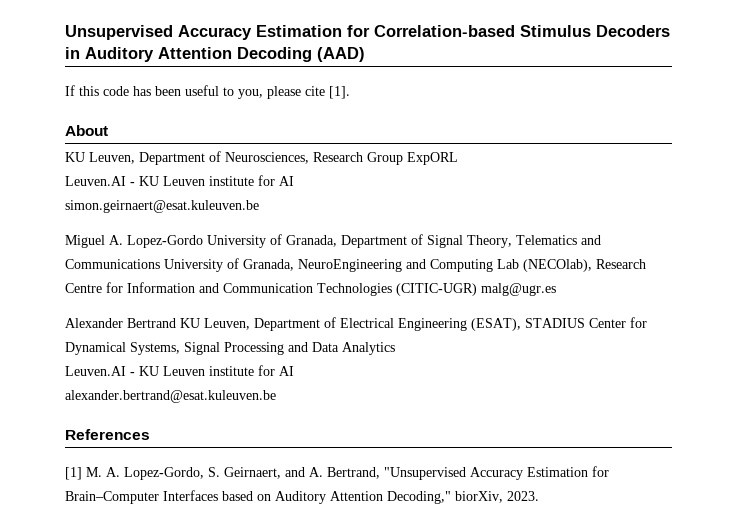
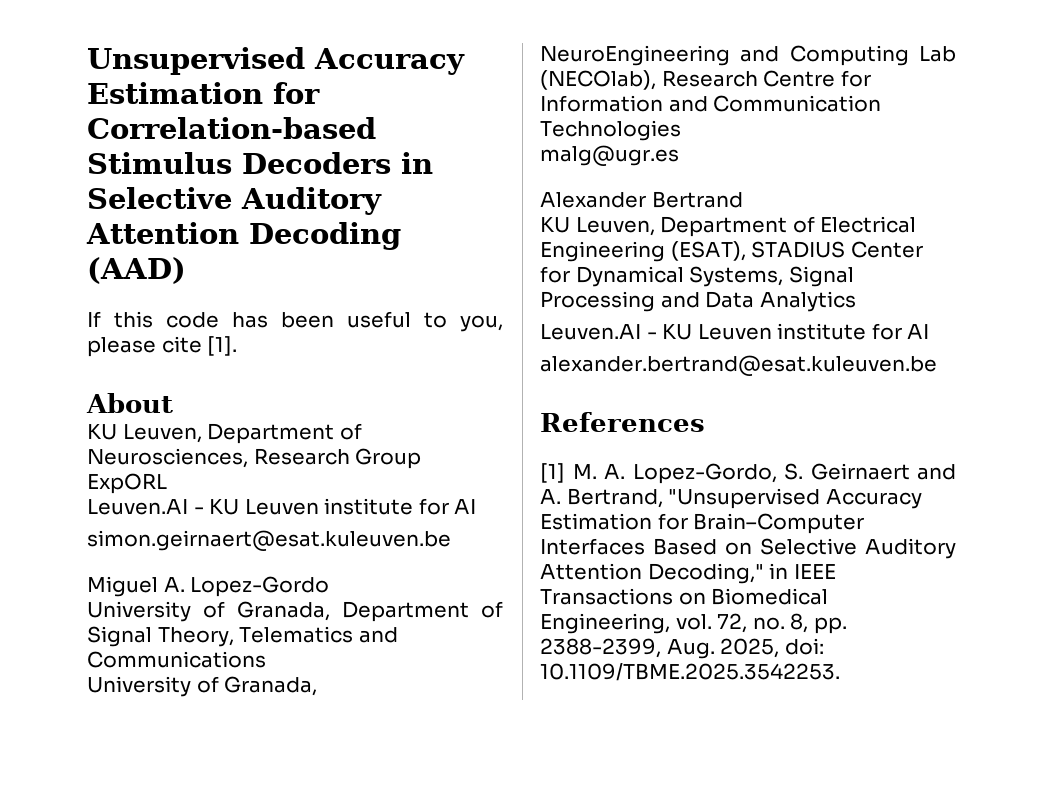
- Unsupervised Accuracy Estimation for Correlation-based Stimulus Decoders in Auditory Attention Decoding (AAD)
+ Unsupervised Accuracy Estimation for Correlation-based Stimulus Decoders in Selective Auditory Attention Decoding (AAD)
- Miguel A. Lopez-Gordo University of Granada, Department of Signal Theory, Telematics and Communications University of Granada, NeuroEngineering and Computing Lab (NECOlab), Research Centre for Information and Communication Technologies (CITIC-UGR) malg@ugr.es
+ Miguel A. Lopez-Gordo
+ University of Granada, Department of Signal Theory, Telematics and Communications
+ University of Granada, NeuroEngineering and Computing Lab (NECOlab), Research Centre for Information and Communication Technologies
+ malg@ugr.es
- Alexander Bertrand KU Leuven, Department of Electrical Engineering (ESAT), STADIUS Center for Dynamical Systems, Signal Processing and Data Analytics
+ Alexander Bertrand
+ KU Leuven, Department of Electrical Engineering (ESAT), STADIUS Center for Dynamical Systems, Signal Processing and Data Analytics
- [1] M. A. Lopez-Gordo, S. Geirnaert, and A. Bertrand, "Unsupervised Accuracy Estimation for Brain–Computer Interfaces based on Auditory Attention Decoding," biorXiv, 2023.
+ [1] M. A. Lopez-Gordo, S. Geirnaert and A. Bertrand, "Unsupervised Accuracy Estimation for Brain–Computer Interfaces Based on Selective Auditory Attention Decoding," in IEEE Transactions on Biomedical Engineering, vol. 72, no. 8, pp. 2388-2399, Aug. 2025, doi: 10.1109/TBME.2025.3542253.

